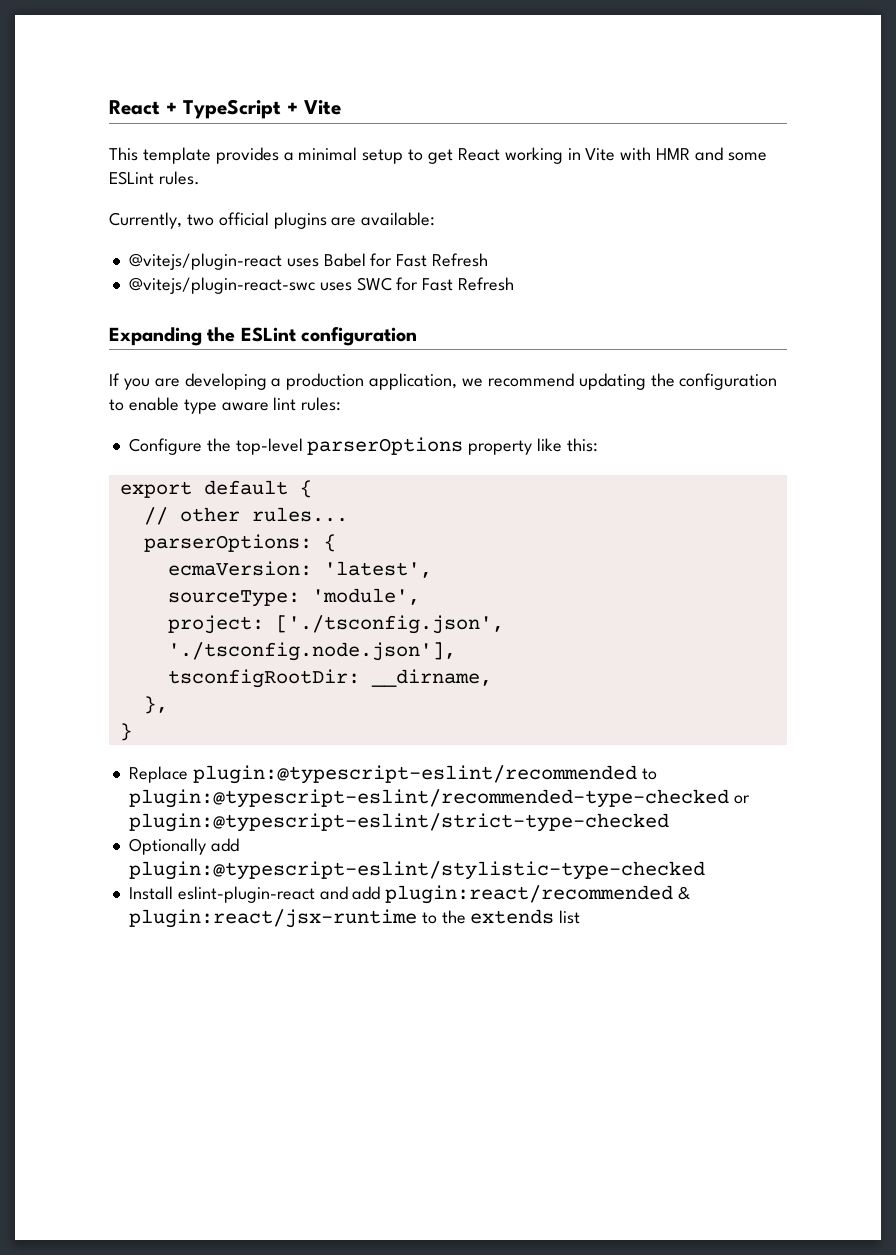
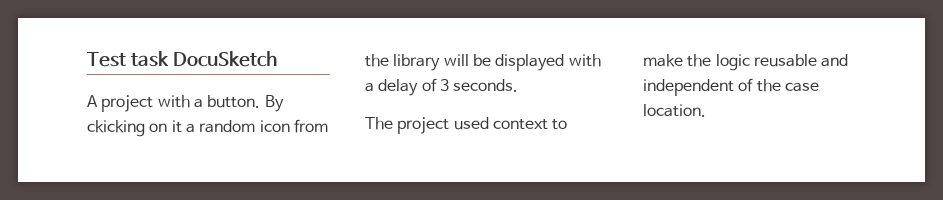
- React + TypeScript + Vite
- This template provides a minimal setup to get React working in Vite with HMR and some ESLint rules.
- Currently, two official plugins are available:
- @vitejs/plugin-react uses Babel for Fast Refresh
- @vitejs/plugin-react-swc uses SWC for Fast Refresh
- Expanding the ESLint configuration
- If you are developing a production application, we recommend updating the configuration to enable type aware lint rules:
- Configure the top-level parserOptions property like this:
- export default {
- // other rules...
- parserOptions: {
- ecmaVersion: 'latest',
- sourceType: 'module',
- project: ['./tsconfig.json', './tsconfig.node.json'],
- tsconfigRootDir: __dirname,
- },
- }
- Replace plugin:@typescript-eslint/recommended to plugin:@typescript-eslint/recommended-type-checked or plugin:@typescript-eslint/strict-type-checked
- Optionally add plugin:@typescript-eslint/stylistic-type-checked
- Install eslint-plugin-react and add plugin:react/recommended & plugin:react/jsx-runtime to the extends list
+ Test task DocuSketch
+ A project with a button. By ckicking on it a random icon from the library will be displayed with a delay of 3 seconds.
+ The project used context to make the logic reusable and independent of the case location.

